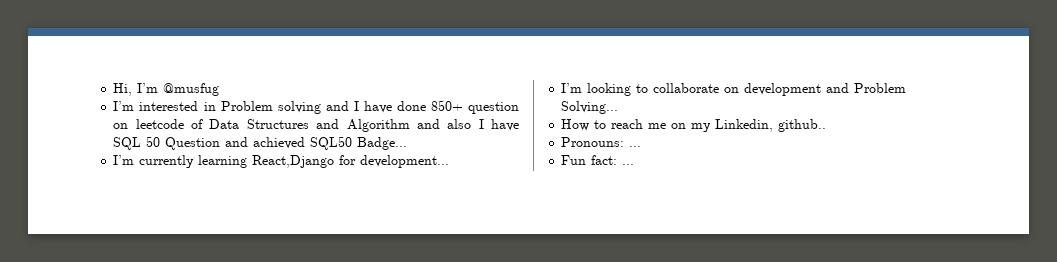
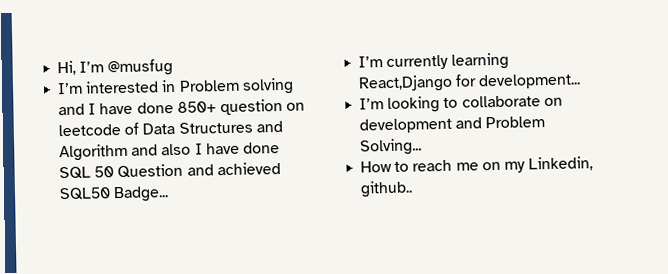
- I’m interested in Problem solving and I have done 850+ question on leetcode of Data Structures and Algorithm and also I have SQL 50 Question and achieved SQL50 Badge...
+ I’m interested in Problem solving and I have done 850+ question on leetcode of Data Structures and Algorithm and also I have done SQL 50 Question and achieved SQL50 Badge...
- Pronouns: ...
- Fun fact: ...

